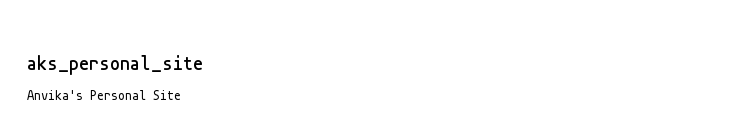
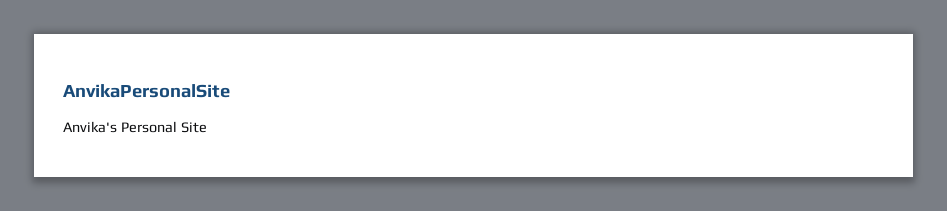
- aks_personal_site
+ AnvikaPersonalSite

